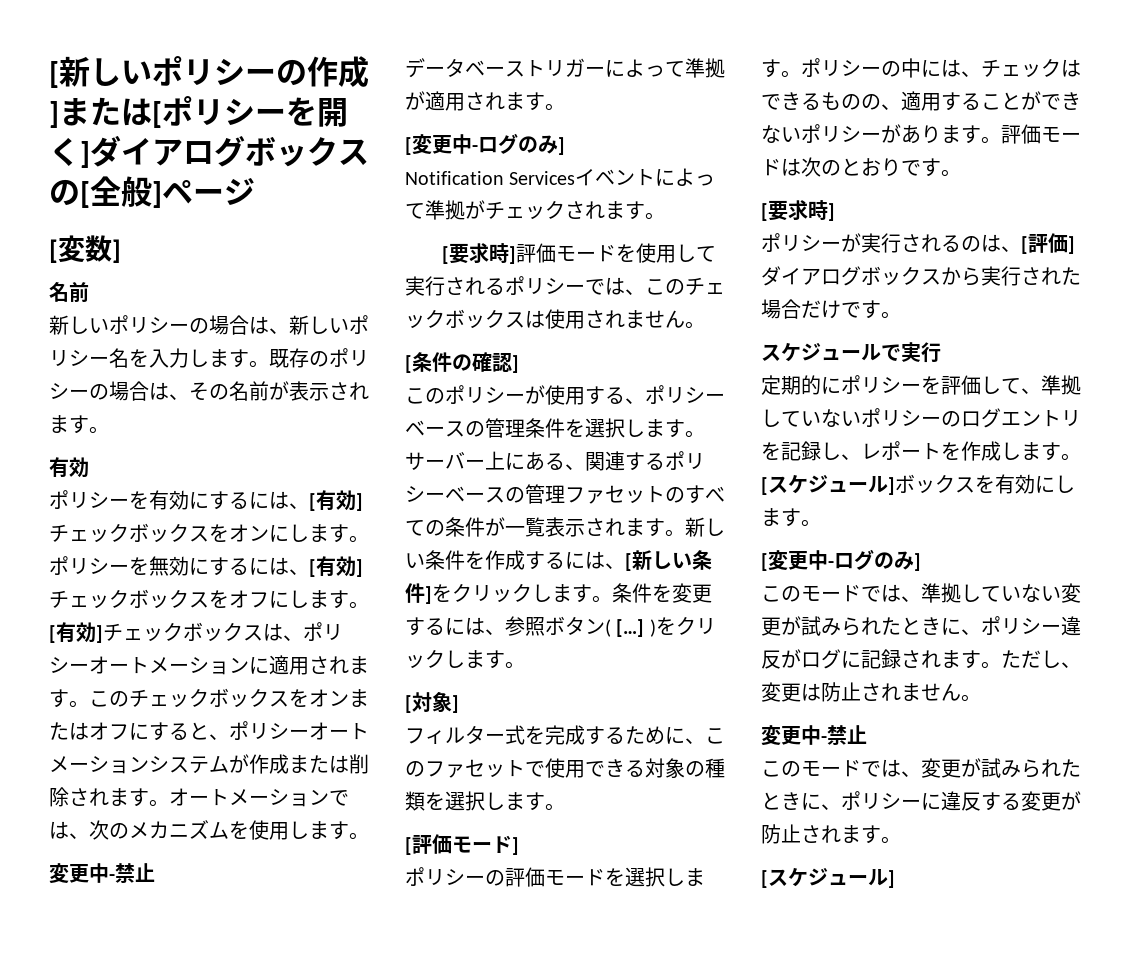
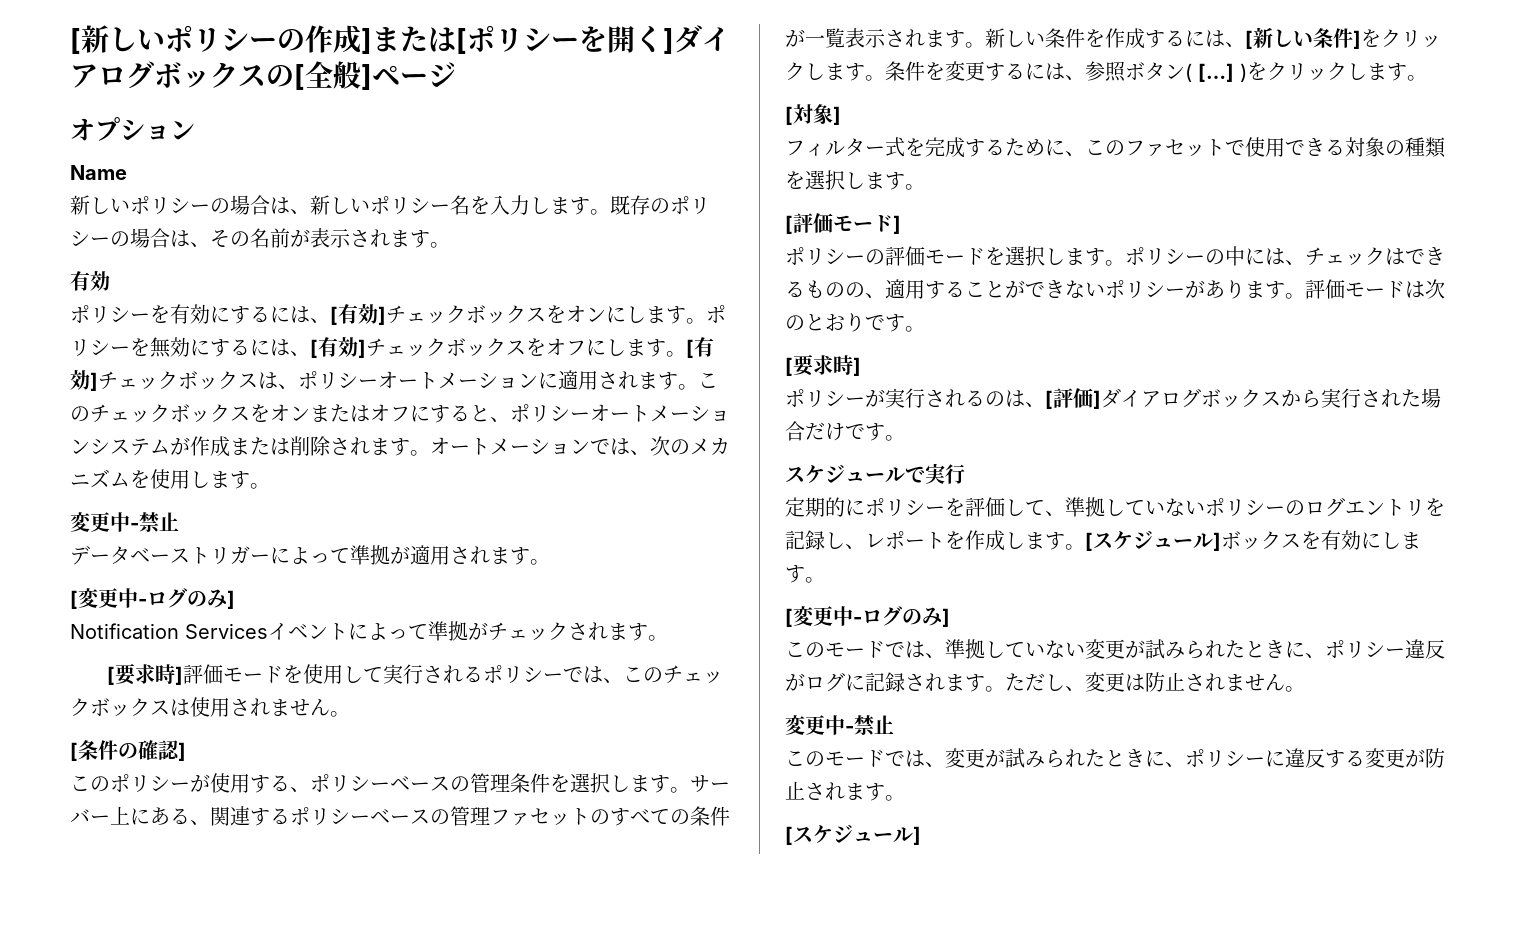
- [変数]
- 名前
+ オプション
+ Name

